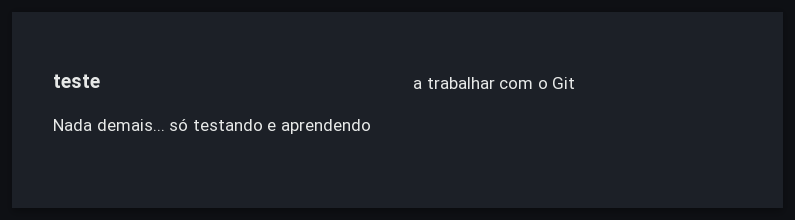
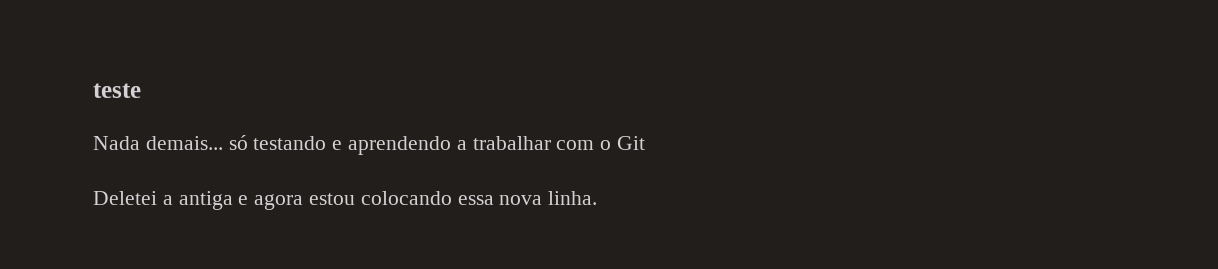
+ Deletei a antiga e agora estou colocando essa nova linha.

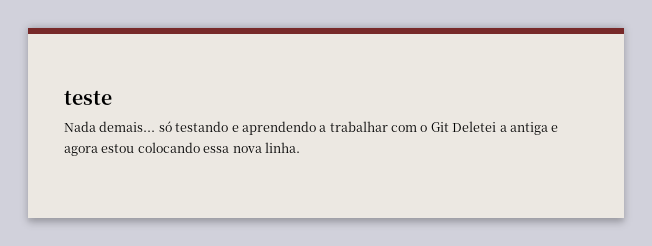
- Nada demais... só testando e aprendendo a trabalhar com o Git
- Deletei a antiga e agora estou colocando essa nova linha.
+ Nada demais... só testando e aprendendo a trabalhar com o Git Deletei a antiga e agora estou colocando essa nova linha.

